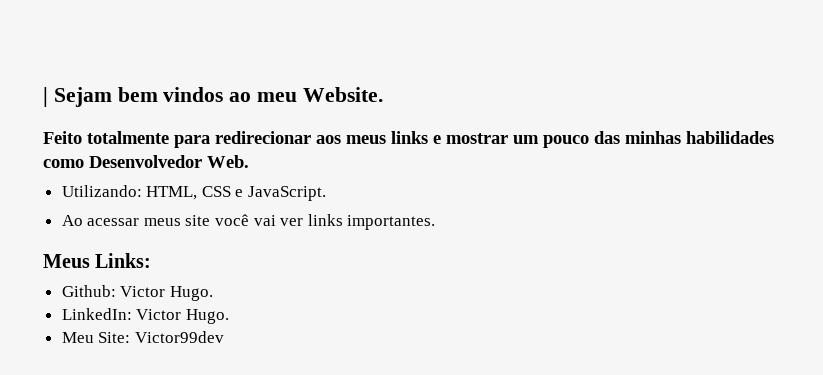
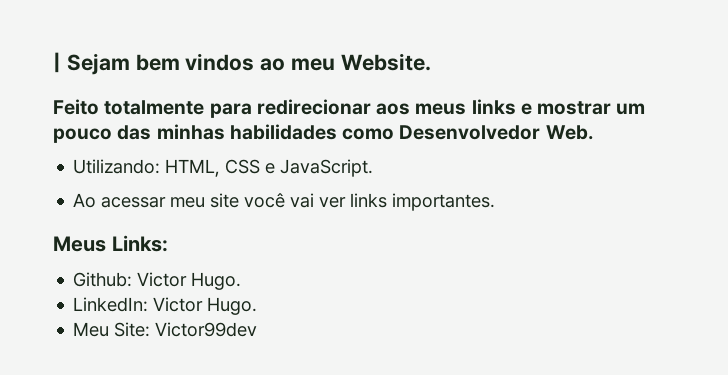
- Ao acessar meus site você vai ver links importantes.
+ Ao acessar meu site você vai ver links importantes.

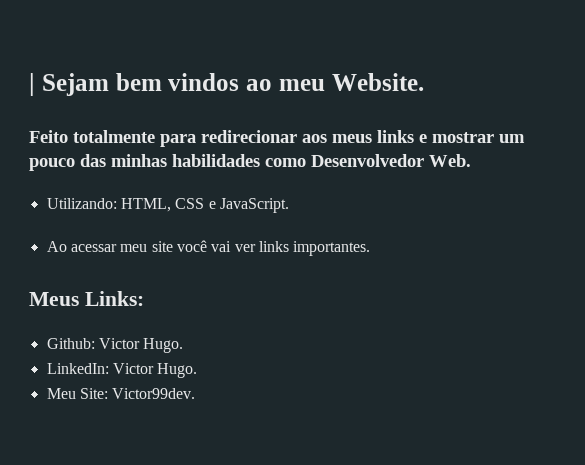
- Meu Site: Victor99dev
+ Meu Site: Victor99dev.

